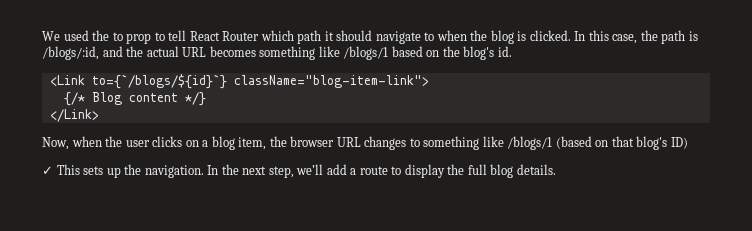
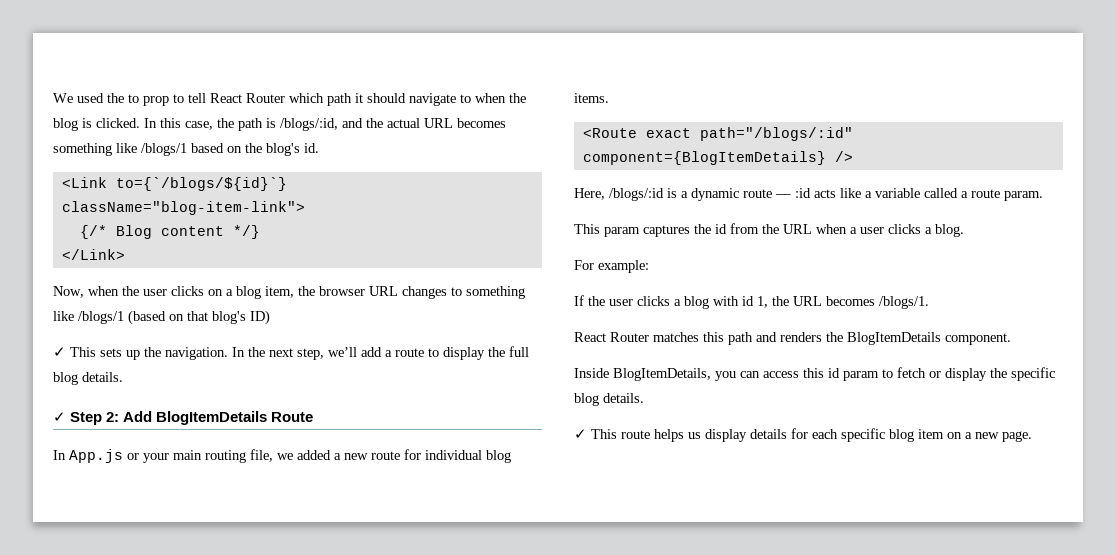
+ ✓ Step 2: Add BlogItemDetails Route
+ In App.js or your main routing file, we added a new route for individual blog items.
+ <Route exact path="/blogs/:id" component={BlogItemDetails} />
+ Here, /blogs/:id is a dynamic route — :id acts like a variable called a route param.
+ This param captures the id from the URL when a user clicks a blog.
+ For example:
+ If the user clicks a blog with id 1, the URL becomes /blogs/1.
+ React Router matches this path and renders the BlogItemDetails component.
+ Inside BlogItemDetails, you can access this id param to fetch or display the specific blog details.
+ ✓ This route helps us display details for each specific blog item on a new page.

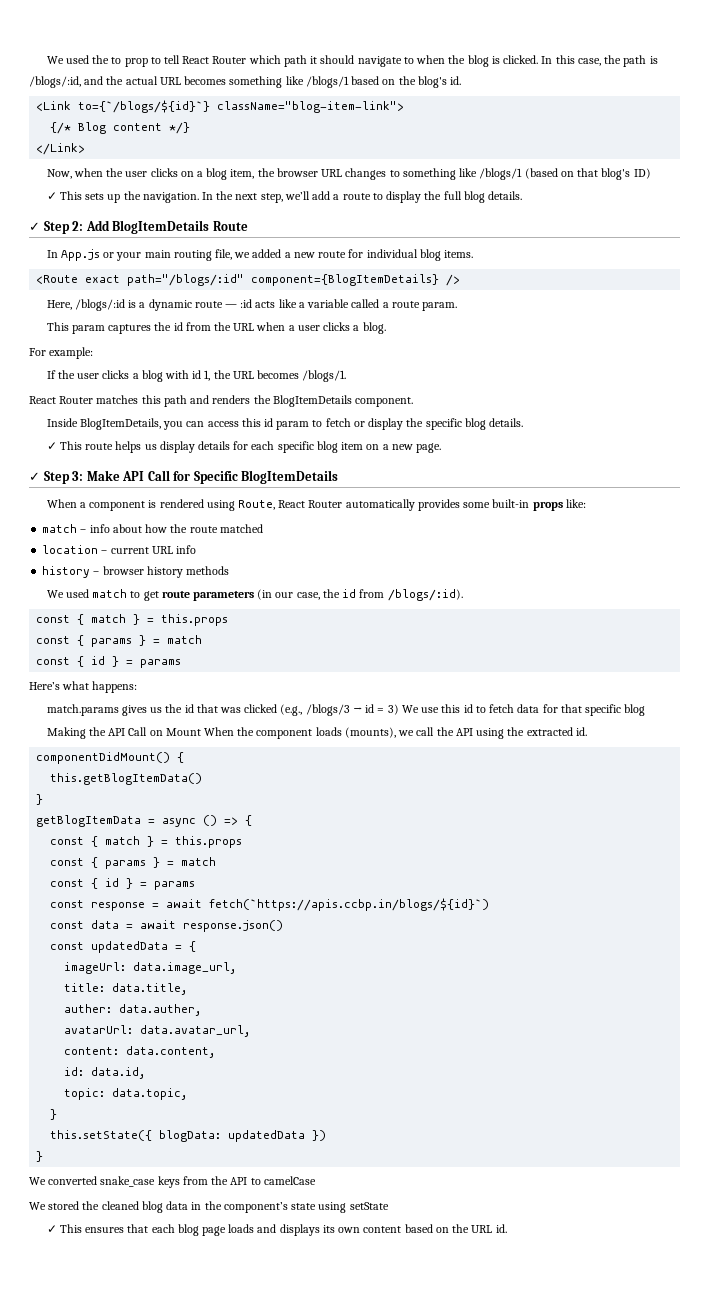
+ ✓ Step 3: Make API Call for Specific BlogItemDetails
+ When a component is rendered using Route, React Router automatically provides some built-in props like:
+ match – info about how the route matched
+ location – current URL info
+ history – browser history methods
+ We used match to get route parameters (in our case, the id from /blogs/:id).
+ const { match } = this.props
+ const { params } = match
+ const { id } = params
+ Here’s what happens:
+ match.params gives us the id that was clicked (e.g., /blogs/3 → id = 3) We use this id to fetch data for that specific blog
+ Making the API Call on Mount When the component loads (mounts), we call the API using the extracted id.
+ componentDidMount() {
+ this.getBlogItemData()
+ }
+ getBlogItemData = async () => {
+ const { match } = this.props
+ const { params } = match
+ const { id } = params
+ const response = await fetch(`https://apis.ccbp.in/blogs/${id}`)
+ const data = await response.json()
+ const updatedData = {
+ imageUrl: data.image_url,
+ title: data.title,
+ auther: data.auther,
+ avatarUrl: data.avatar_url,
+ content: data.content,
+ id: data.id,
+ topic: data.topic,
+ }
+ this.setState({ blogData: updatedData })
+ }
+ We converted snake_case keys from the API to camelCase
+ We stored the cleaned blog data in the component’s state using setState
+ ✓ This ensures that each blog page loads and displays its own content based on the URL id.

